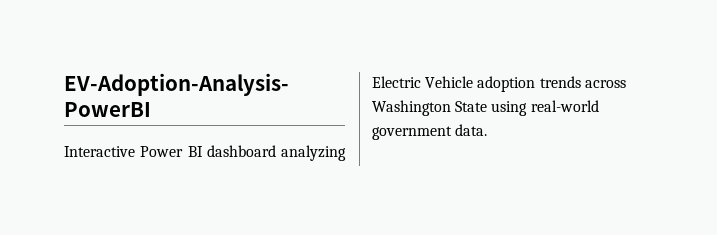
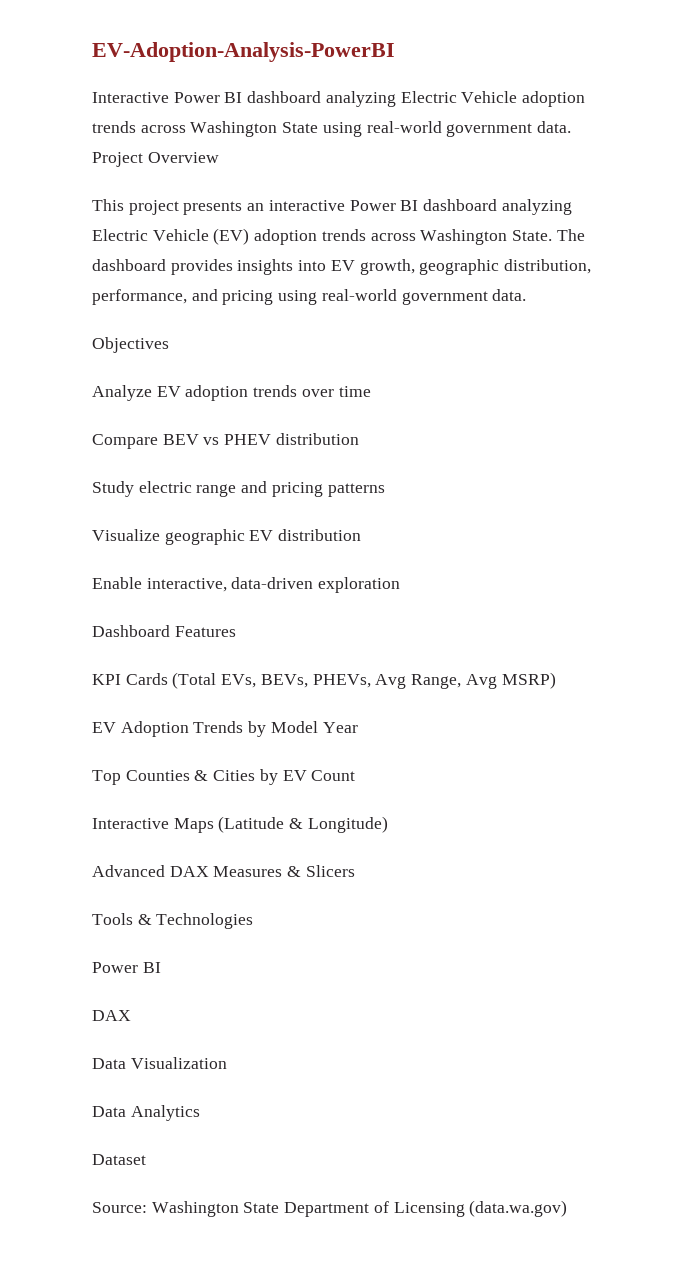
+ Project Overview
+ This project presents an interactive Power BI dashboard analyzing Electric Vehicle (EV) adoption trends across Washington State. The dashboard provides insights into EV growth, geographic distribution, performance, and pricing using real-world government data.
+ Objectives
+ Analyze EV adoption trends over time
+ Compare BEV vs PHEV distribution
+ Study electric range and pricing patterns
+ Visualize geographic EV distribution
+ Enable interactive, data-driven exploration
+ Dashboard Features
+ KPI Cards (Total EVs, BEVs, PHEVs, Avg Range, Avg MSRP)
+ EV Adoption Trends by Model Year
+ Top Counties & Cities by EV Count
+ Interactive Maps (Latitude & Longitude)
+ Advanced DAX Measures & Slicers
+ Tools & Technologies
+ Power BI
+ DAX
+ Data Visualization
+ Data Analytics
+ Dataset
+ Source: Washington State Department of Licensing (data.wa.gov)

